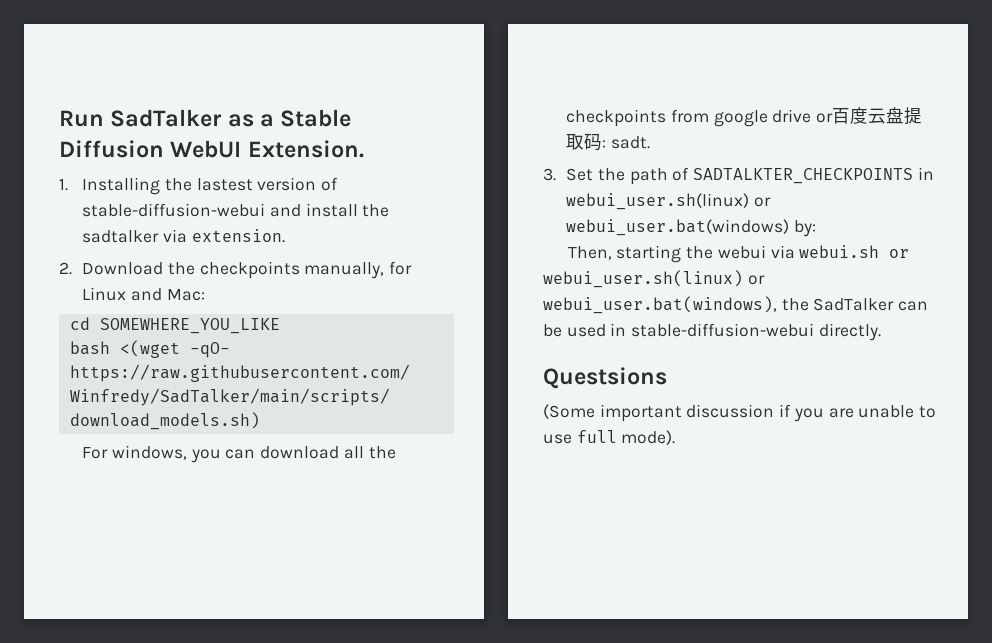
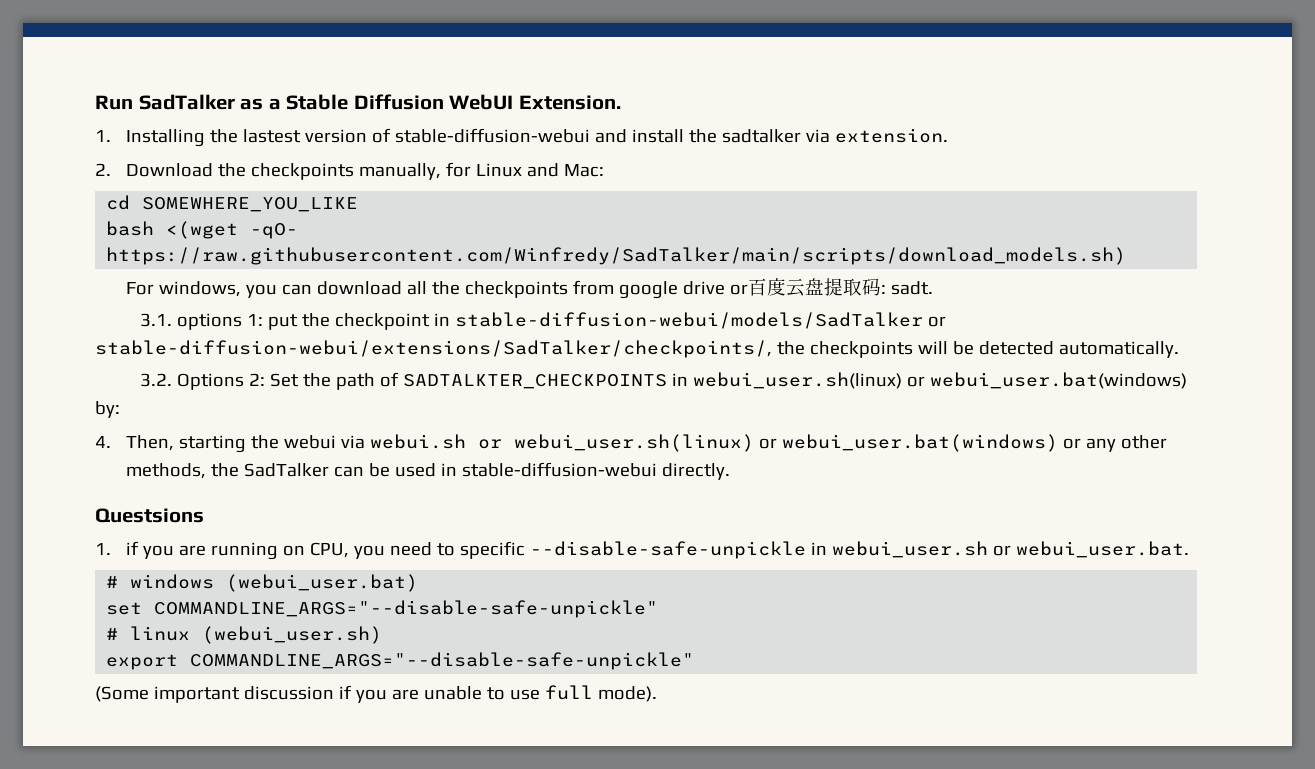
- 3. Set the path of SADTALKTER_CHECKPOINTS in webui_user.sh(linux) or webui_user.bat(windows) by:
+ 3.1. options 1: put the checkpoint in stable-diffusion-webui/models/SadTalker or stable-diffusion-webui/extensions/SadTalker/checkpoints/, the checkpoints will be detected automatically.
+ 3.2. Options 2: Set the path of SADTALKTER_CHECKPOINTS in webui_user.sh(linux) or webui_user.bat(windows) by:
- Then, starting the webui via webui.sh or webui_user.sh(linux) or webui_user.bat(windows), the SadTalker can be used in stable-diffusion-webui directly.
+ 4. Then, starting the webui via webui.sh or webui_user.sh(linux) or webui_user.bat(windows) or any other methods, the SadTalker can be used in stable-diffusion-webui directly.
+ 1. if you are running on CPU, you need to specific --disable-safe-unpickle in webui_user.sh or webui_user.bat.
+ # windows (webui_user.bat)
+ set COMMANDLINE_ARGS="--disable-safe-unpickle"
+ # linux (webui_user.sh)
+ export COMMANDLINE_ARGS="--disable-safe-unpickle"

